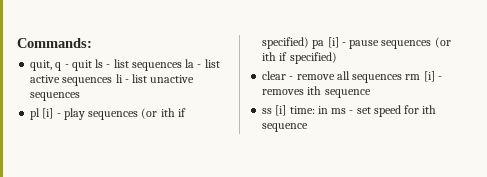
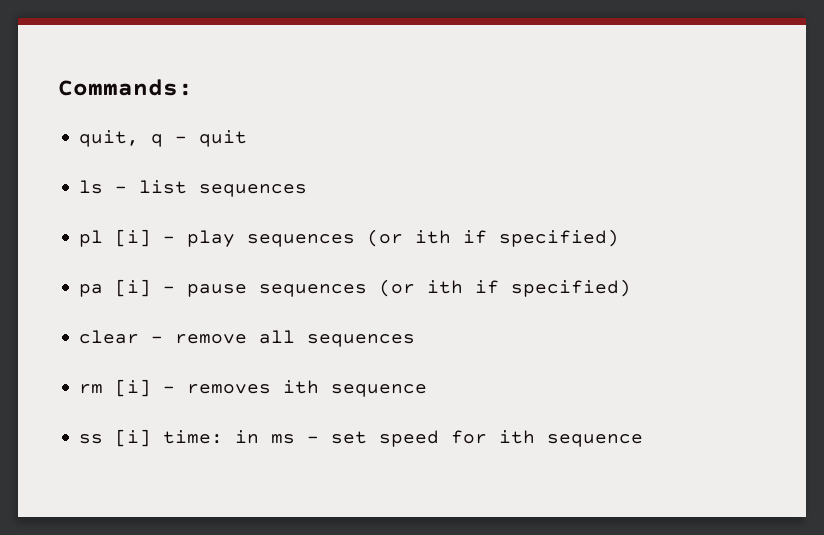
- quit, q - quit ls - list sequences la - list active sequences li - list unactive sequences
+ quit, q - quit
+ ls - list sequences
- pl [i] - play sequences (or ith if specified) pa [i] - pause sequences (or ith if specified)
+ pl [i] - play sequences (or ith if specified)
+ pa [i] - pause sequences (or ith if specified)
- clear - remove all sequences rm [i] - removes ith sequence
+ clear - remove all sequences
+ rm [i] - removes ith sequence

